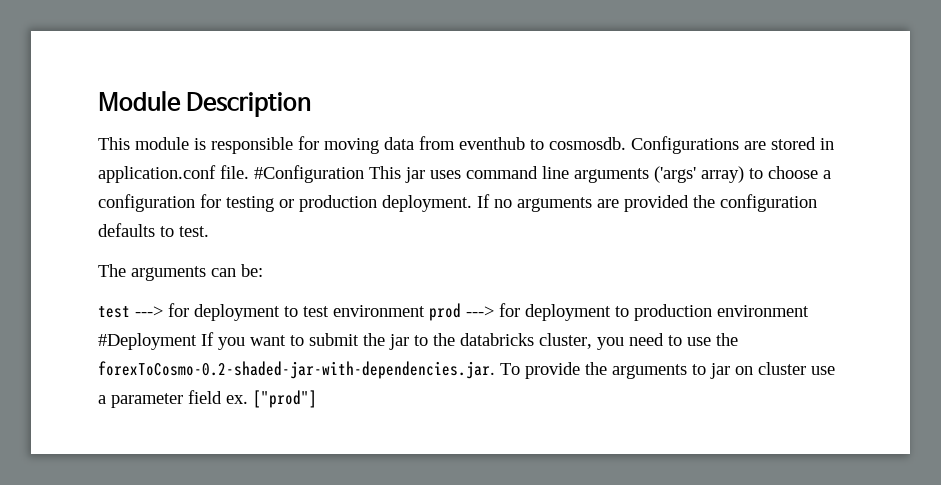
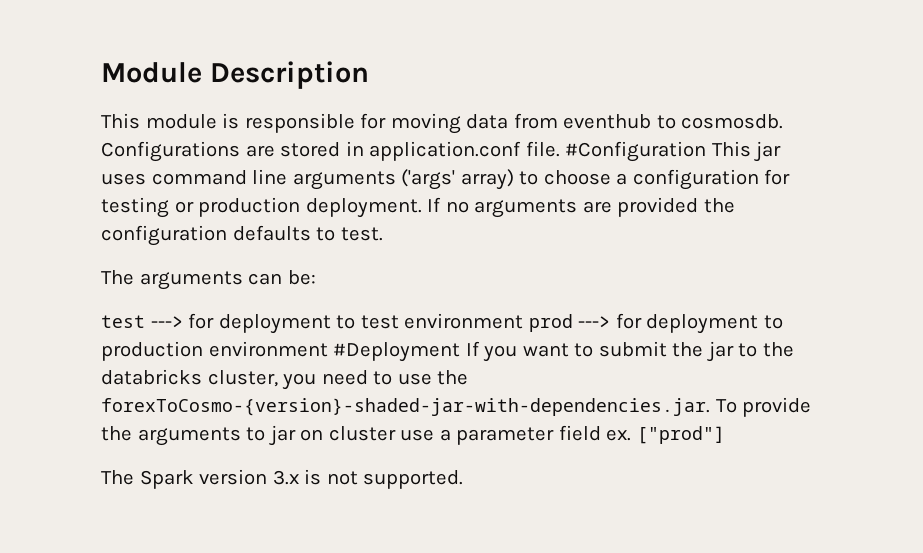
- test ---> for deployment to test environment prod ---> for deployment to production environment #Deployment If you want to submit the jar to the databricks cluster, you need to use the forexToCosmo-0.2-shaded-jar-with-dependencies.jar. To provide the arguments to jar on cluster use a parameter field ex.
+ test ---> for deployment to test environment prod ---> for deployment to production environment #Deployment If you want to submit the jar to the databricks cluster, you need to use the forexToCosmo-{version}-shaded-jar-with-dependencies.jar. To provide the arguments to jar on cluster use a parameter field ex.
+ The Spark version 3.x is not supported.

